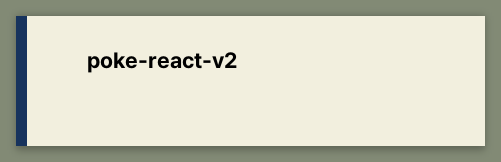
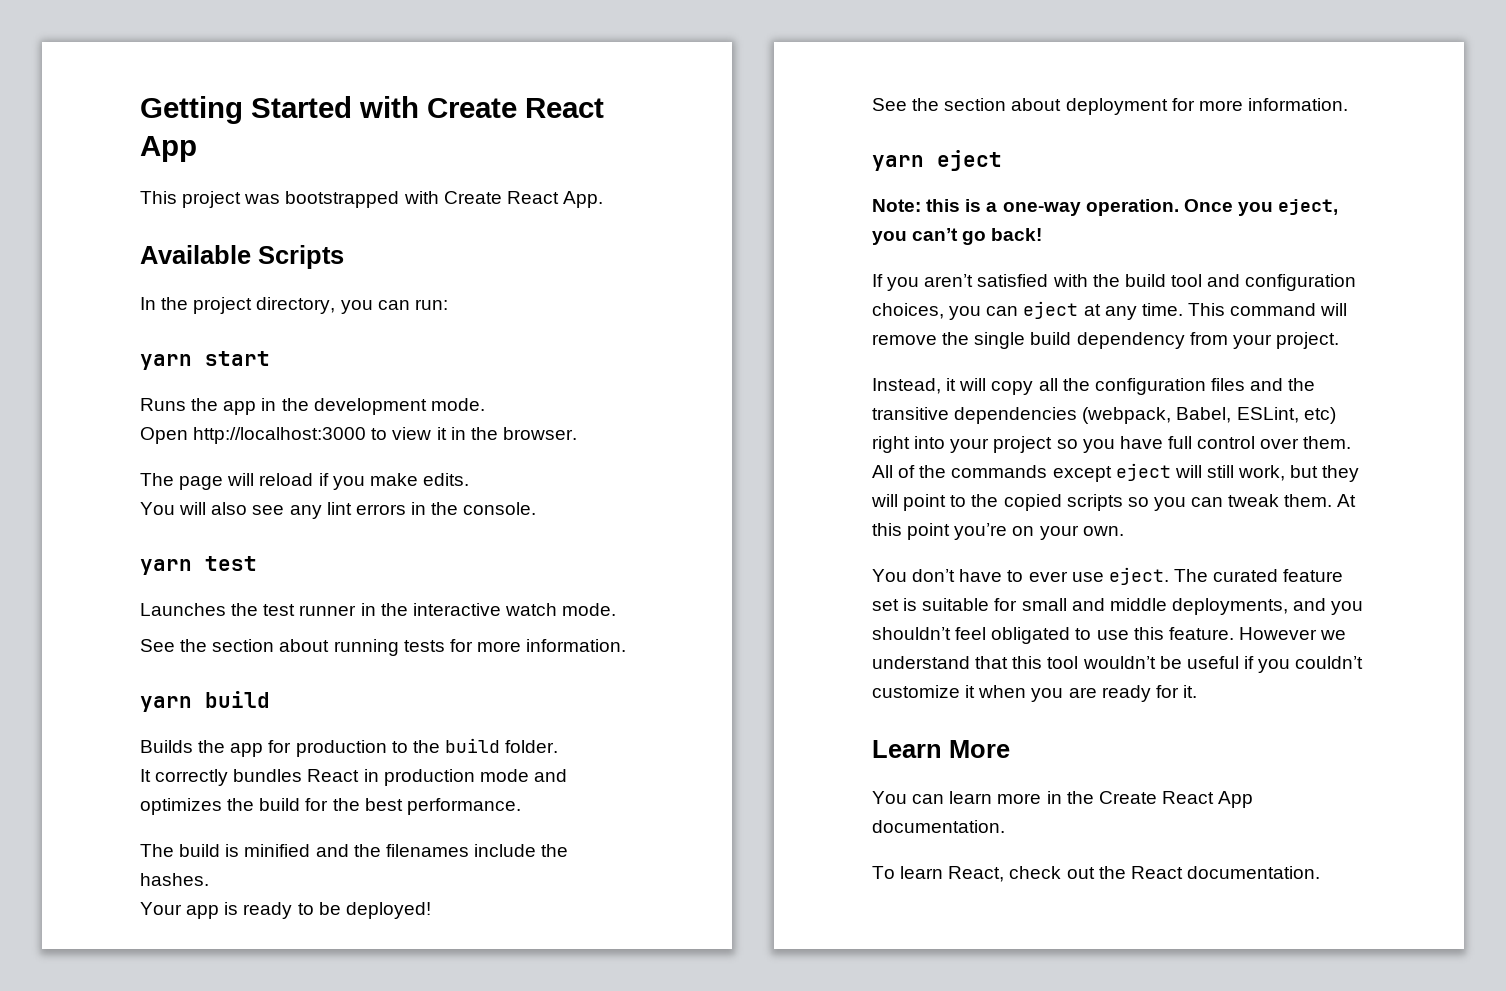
- poke-react-v2
+ Getting Started with Create React App
+ This project was bootstrapped with Create React App.
+ Available Scripts
+ In the project directory, you can run:
+ yarn start
+ Runs the app in the development mode.
+ Open http://localhost:3000 to view it in the browser.
+ The page will reload if you make edits.
+ You will also see any lint errors in the console.
+ yarn test
+ Launches the test runner in the interactive watch mode.
+ See the section about running tests for more information.
+ yarn build
+ Builds the app for production to the build folder.
+ It correctly bundles React in production mode and optimizes the build for the best performance.
+ The build is minified and the filenames include the hashes.
+ Your app is ready to be deployed!
+ See the section about deployment for more information.
+ yarn eject
+ Note: this is a one-way operation. Once you eject, you can’t go back!
+ If you aren’t satisfied with the build tool and configuration choices, you can eject at any time. This command will remove the single build dependency from your project.
+ Instead, it will copy all the configuration files and the transitive dependencies (webpack, Babel, ESLint, etc) right into your project so you have full control over them. All of the commands except eject will still work, but they will point to the copied scripts so you can tweak them. At this point you’re on your own.
+ You don’t have to ever use eject. The curated feature set is suitable for small and middle deployments, and you shouldn’t feel obligated to use this feature. However we understand that this tool wouldn’t be useful if you couldn’t customize it when you are ready for it.
+ Learn More
+ You can learn more in the Create React App documentation.
+ To learn React, check out the React documentation.

